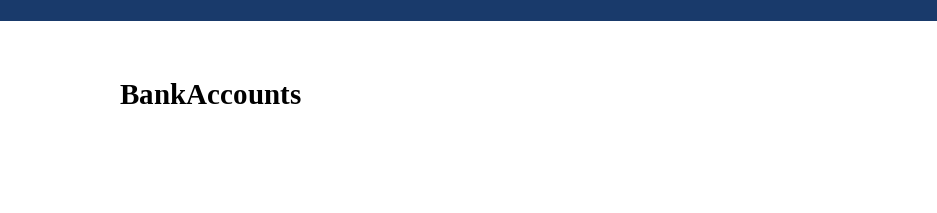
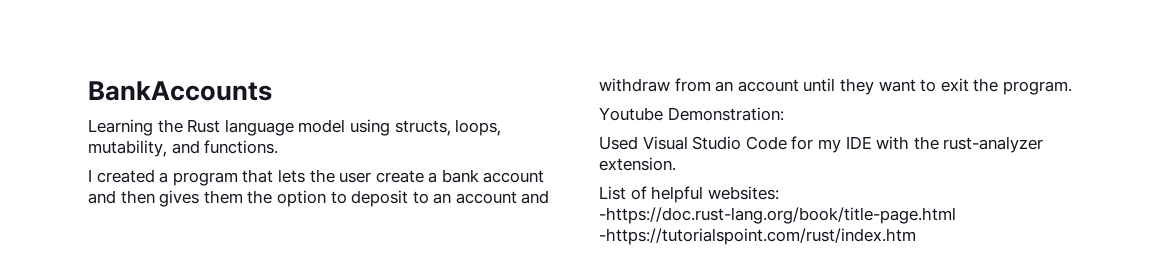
+ Learning the Rust language model using structs, loops, mutability, and functions.
+ I created a program that lets the user create a bank account and then gives them the option to deposit to an account and withdraw from an account until they want to exit the program.
+ Youtube Demonstration:
+ Used Visual Studio Code for my IDE with the rust-analyzer extension.
+ List of helpful websites: -https://doc.rust-lang.org/book/title-page.html -https://tutorialspoint.com/rust/index.htm

